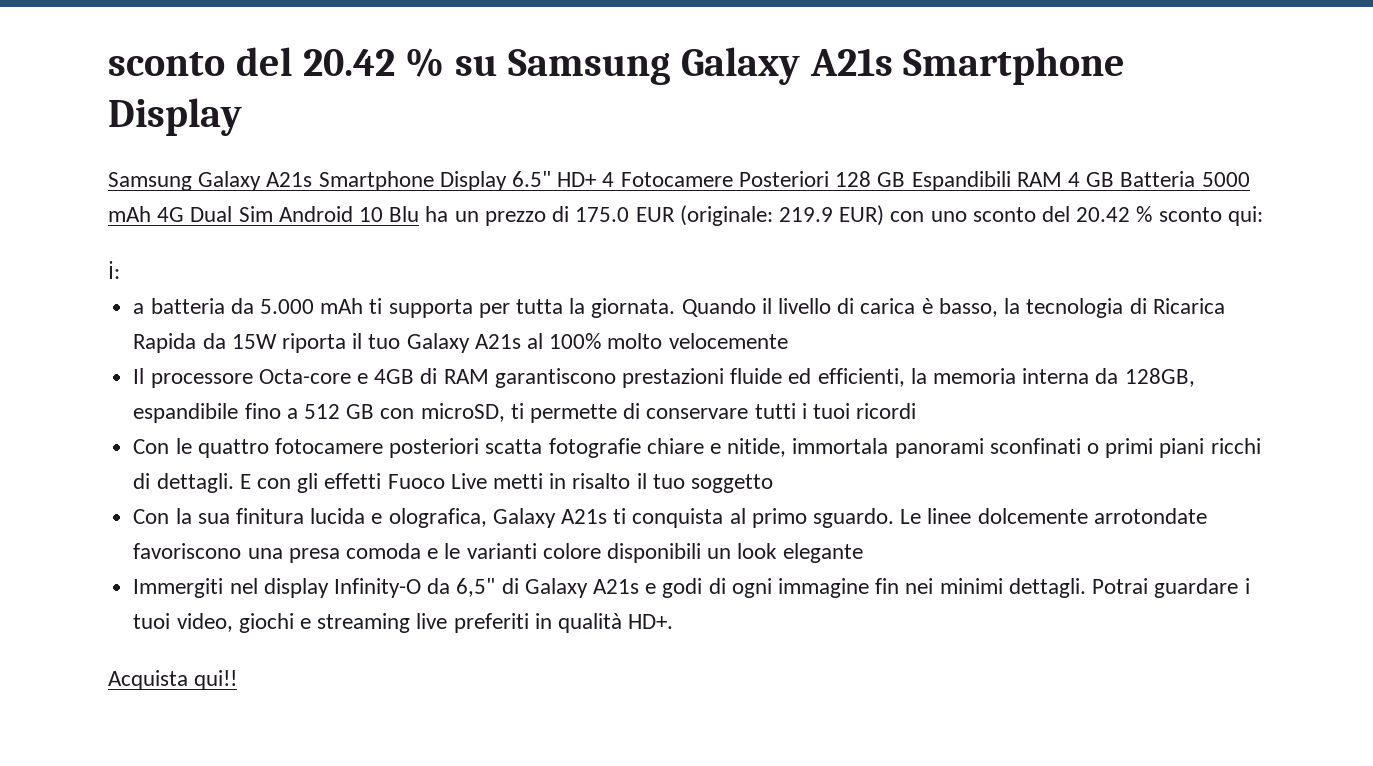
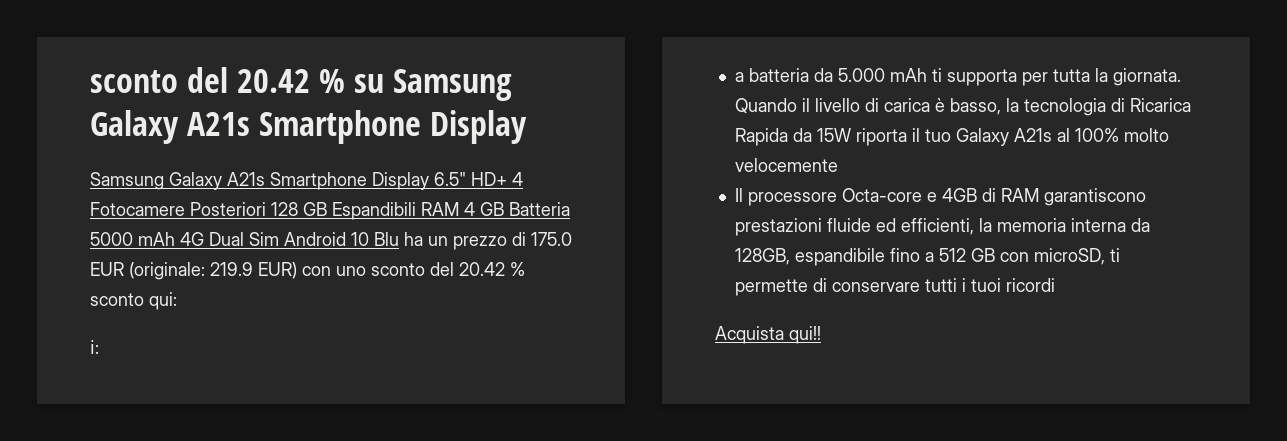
- Con le quattro fotocamere posteriori scatta fotografie chiare e nitide, immortala panorami sconfinati o primi piani ricchi di dettagli. E con gli effetti Fuoco Live metti in risalto il tuo soggetto
- Con la sua finitura lucida e olografica, Galaxy A21s ti conquista al primo sguardo. Le linee dolcemente arrotondate favoriscono una presa comoda e le varianti colore disponibili un look elegante
- Immergiti nel display Infinity-O da 6,5" di Galaxy A21s e godi di ogni immagine fin nei minimi dettagli. Potrai guardare i tuoi video, giochi e streaming live preferiti in qualità HD+.

